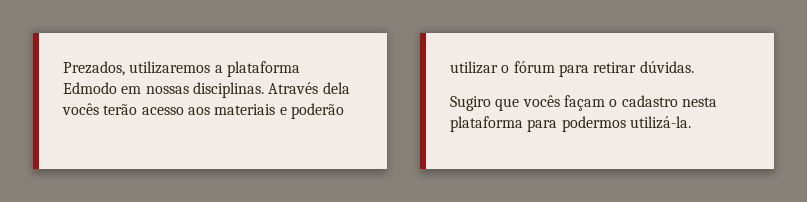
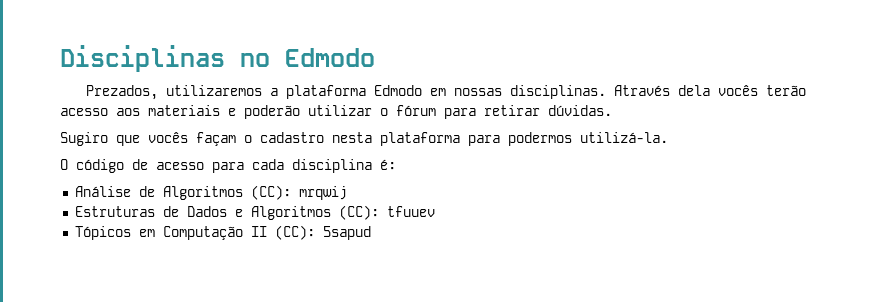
+ Disciplinas no Edmodo
+ O código de acesso para cada disciplina é:
+ Análise de Algoritmos (CC): mrqwij
+ Estruturas de Dados e Algoritmos (CC): tfuuev
+ Tópicos em Computação II (CC): 5sapud

